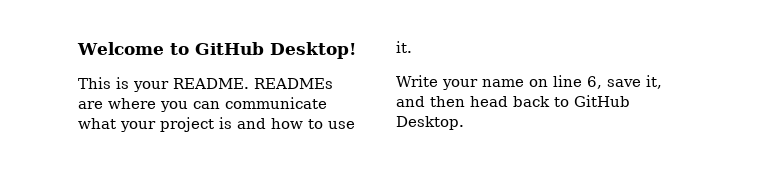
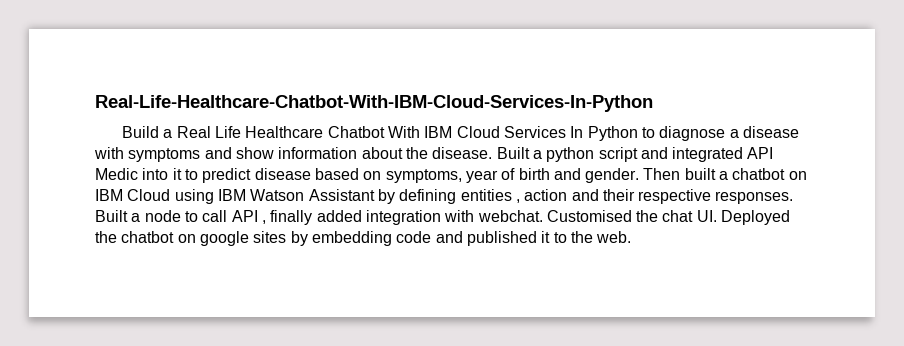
- Welcome to GitHub Desktop!
- This is your README. READMEs are where you can communicate what your project is and how to use it.
- Write your name on line 6, save it, and then head back to GitHub Desktop.
+ Real-Life-Healthcare-Chatbot-With-IBM-Cloud-Services-In-Python
+ Build a Real Life Healthcare Chatbot With IBM Cloud Services In Python to diagnose a disease with symptoms and show information about the disease. Built a python script and integrated API Medic into it to predict disease based on symptoms, year of birth and gender. Then built a chatbot on IBM Cloud using IBM Watson Assistant by defining entities , action and their respective responses. Built a node to call API , finally added integration with webchat. Customised the chat UI. Deployed the chatbot on google sites by embedding code and published it to the web.

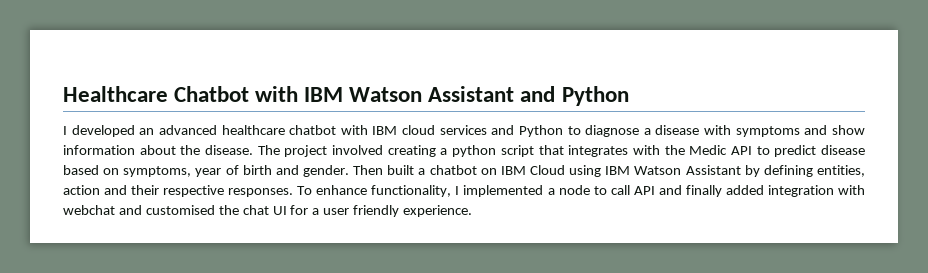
- Real-Life-Healthcare-Chatbot-With-IBM-Cloud-Services-In-Python
- Build a Real Life Healthcare Chatbot With IBM Cloud Services In Python to diagnose a disease with symptoms and show information about the disease.
+ Healthcare Chatbot with IBM Watson Assistant and Python
+ I developed an advanced healthcare chatbot with IBM cloud services and Python to diagnose a disease with symptoms and show information about the disease.
- Built a python script and integrated API Medic into it to predict disease based on symptoms, year of birth and gender.
+ The project involved creating a python script that integrates with the Medic API to predict disease based on symptoms, year of birth and gender.
- Then built a chatbot on IBM Cloud using IBM Watson Assistant by defining entities , action and their respective responses.
+ Then built a chatbot on IBM Cloud using IBM Watson Assistant by defining entities, action and their respective responses.
- Built a node to call API , finally added integration with webchat. Customised the chat UI. Deployed the chatbot on google sites by embedding code and published it to the web.
+ To enhance functionality, I implemented a node to call API and finally added integration with webchat and customised the chat UI for a user friendly experience.

